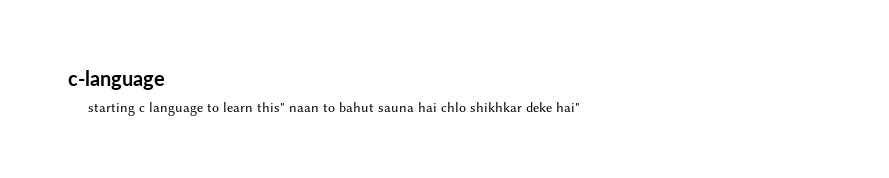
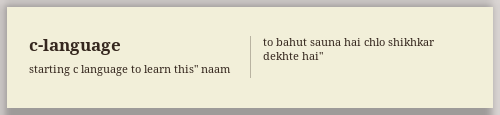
- starting c language to learn this" naan to bahut sauna hai chlo shikhkar deke hai"
+ starting c language to learn this" naam to bahut sauna hai chlo shikhkar dekhte hai"

